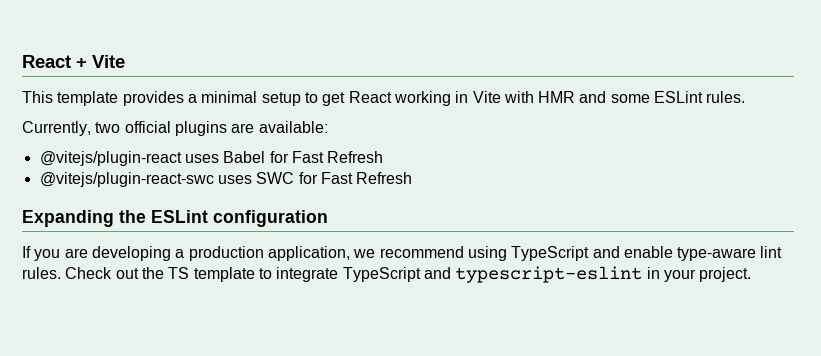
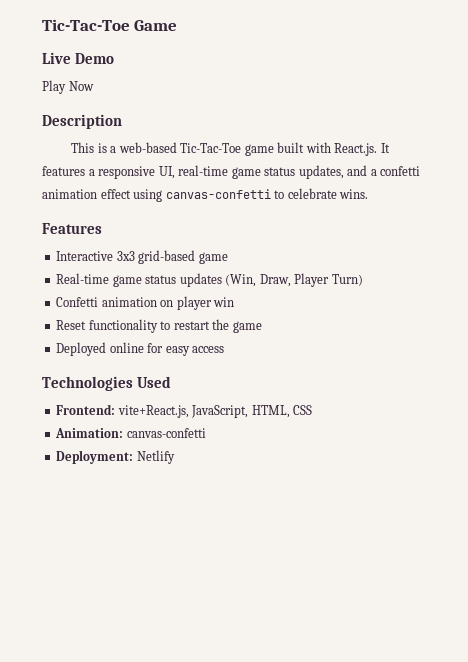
- React + Vite
- This template provides a minimal setup to get React working in Vite with HMR and some ESLint rules.
- Currently, two official plugins are available:
- @vitejs/plugin-react uses Babel for Fast Refresh
- @vitejs/plugin-react-swc uses SWC for Fast Refresh
- Expanding the ESLint configuration
- If you are developing a production application, we recommend using TypeScript and enable type-aware lint rules. Check out the TS template to integrate TypeScript and typescript-eslint in your project.
+ Tic-Tac-Toe Game
+ Live Demo
+ Play Now
+ Description
+ This is a web-based Tic-Tac-Toe game built with React.js. It features a responsive UI, real-time game status updates, and a confetti animation effect using canvas-confetti to celebrate wins.
+ Features
+ Interactive 3x3 grid-based game
+ Real-time game status updates (Win, Draw, Player Turn)
+ Confetti animation on player win
+ Reset functionality to restart the game
+ Deployed online for easy access
+ Technologies Used
+ Frontend: vite+React.js, JavaScript, HTML, CSS
+ Animation: canvas-confetti
+ Deployment: Netlify

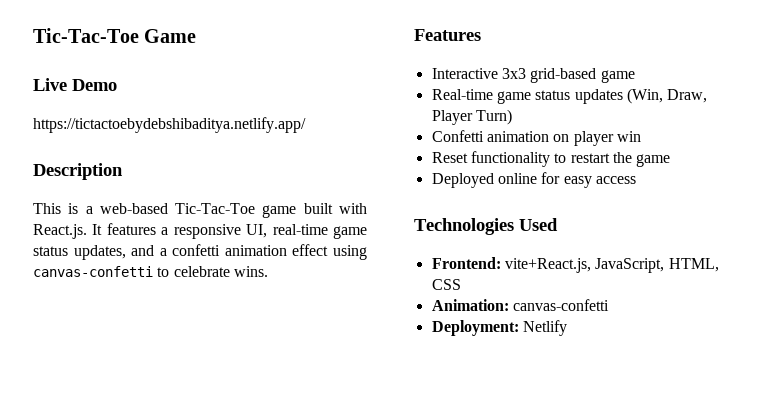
- Play Now
+ https://tictactoebydebshibaditya.netlify.app/

